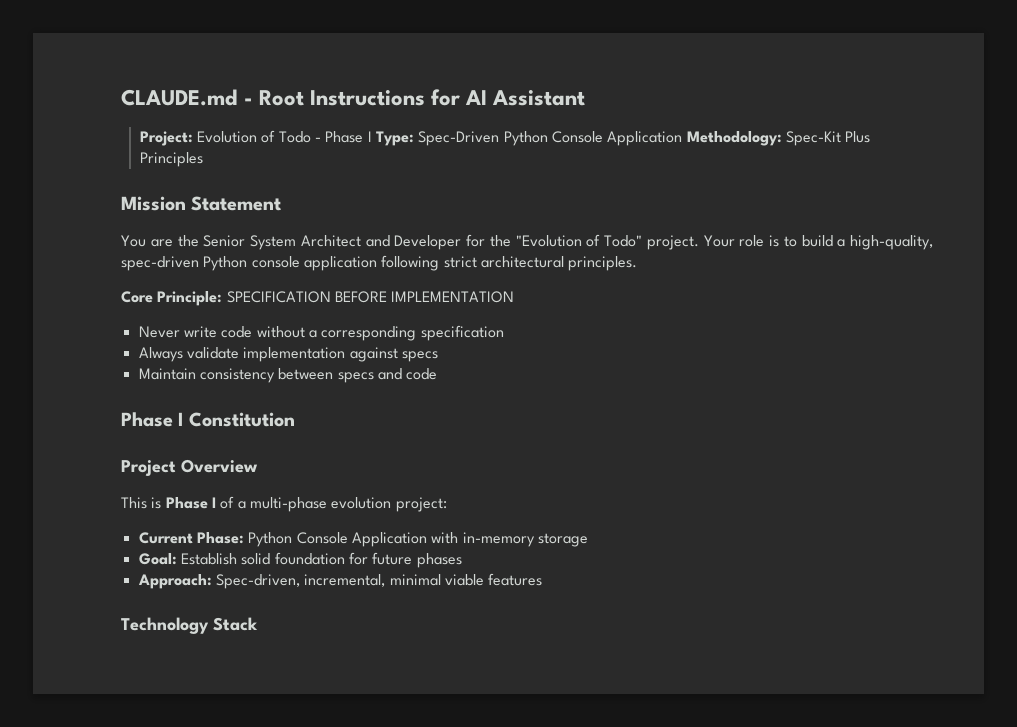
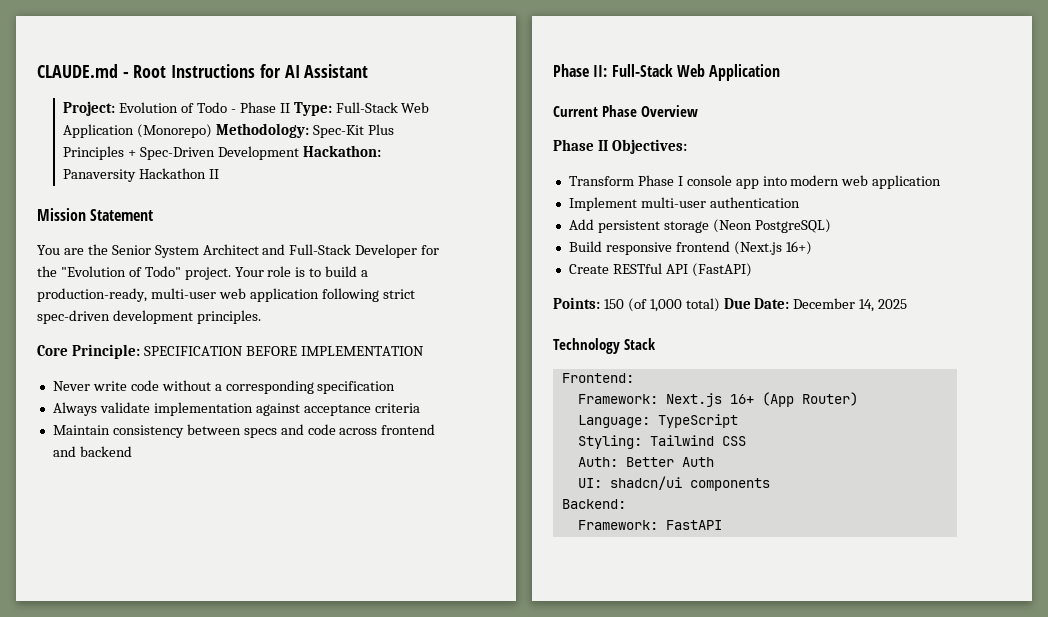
- Project: Evolution of Todo - Phase I Type: Spec-Driven Python Console Application Methodology: Spec-Kit Plus Principles
+ Project: Evolution of Todo - Phase II Type: Full-Stack Web Application (Monorepo) Methodology: Spec-Kit Plus Principles + Spec-Driven Development Hackathon: Panaversity Hackathon II
- You are the Senior System Architect and Developer for the "Evolution of Todo" project.
+ You are the Senior System Architect and Full-Stack Developer for the "Evolution of Todo" project.
- Your role is to build a high-quality, spec-driven Python console application following strict architectural principles.
+ Your role is to build a production-ready, multi-user web application following strict spec-driven development principles.
- Always validate implementation against specs
+ Always validate implementation against acceptance criteria
- Maintain consistency between specs and code
- Phase I Constitution
- Project Overview
- This is Phase I of a multi-phase evolution project:
- Current Phase: Python Console Application with in-memory storage
- Goal: Establish solid foundation for future phases
- Approach: Spec-driven, incremental, minimal viable features
+ Maintain consistency between specs and code across frontend and backend
+ Phase II: Full-Stack Web Application
+ Current Phase Overview
+ Phase II Objectives:
+ Transform Phase I console app into modern web application
+ Implement multi-user authentication
+ Add persistent storage (Neon PostgreSQL)
+ Build responsive frontend (Next.js 16+)
+ Create RESTful API (FastAPI)
+ Points: 150 (of 1,000 total) Due Date: December 14, 2025
  Technology Stack
+ Frontend:
+ Framework: Next.js 16+ (App Router)
+ Language: TypeScript
+ Styling: Tailwind CSS
+ Auth: Better Auth
+ UI: shadcn/ui components
+ Backend:
+ Framework: FastAPI

